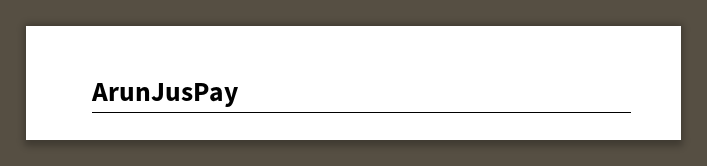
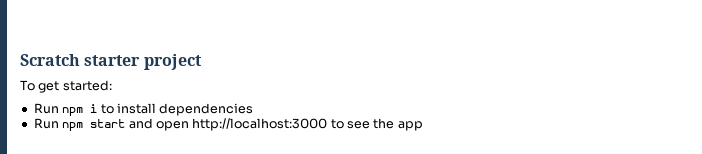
- ArunJusPay
+ Scratch starter project
+ To get started:
+ Run npm i to install dependencies
+ Run npm start and open http://localhost:3000 to see the app

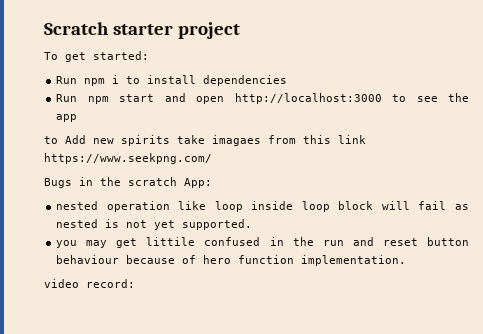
+ to Add new spirits take imagaes from this link https://www.seekpng.com/
+ Bugs in the scratch App:
+ nested operation like loop inside loop block will fail as nested is not yet supported.
+ you may get littile confused in the run and reset button behaviour because of hero function implementation.
+ video record:

